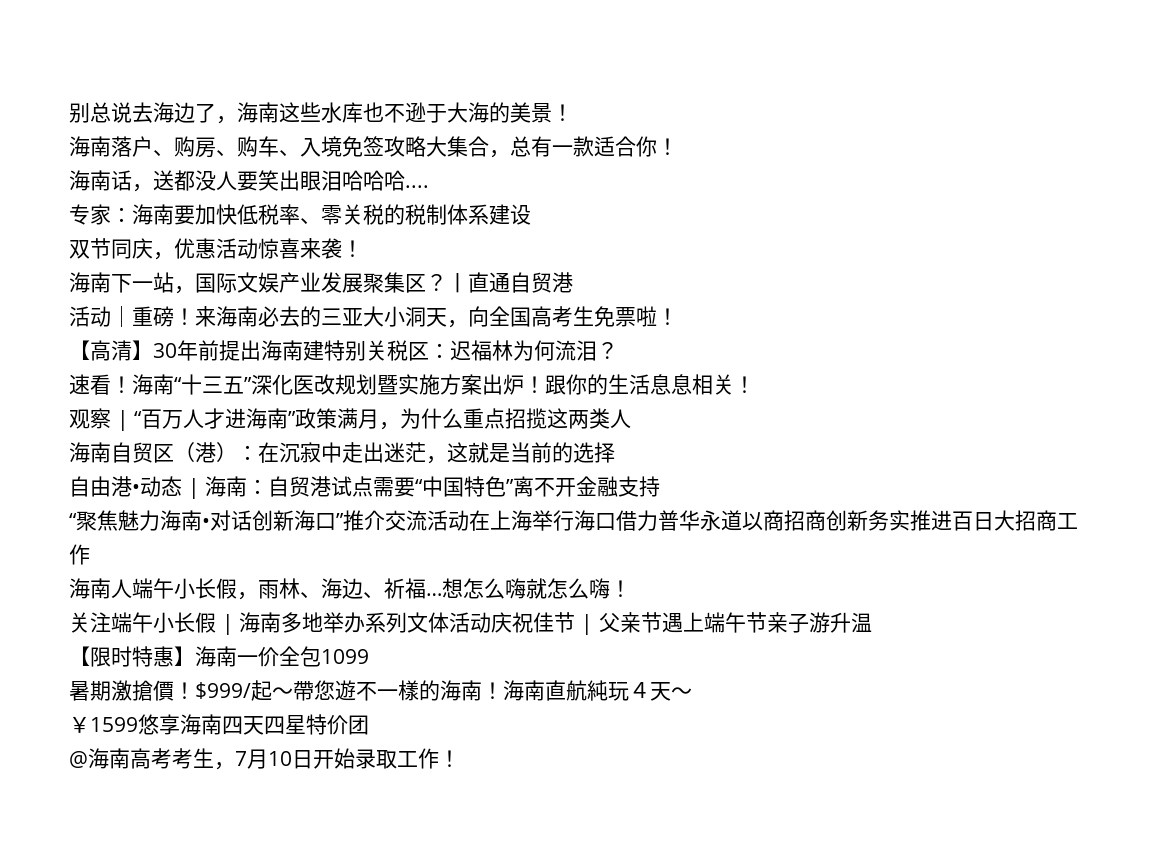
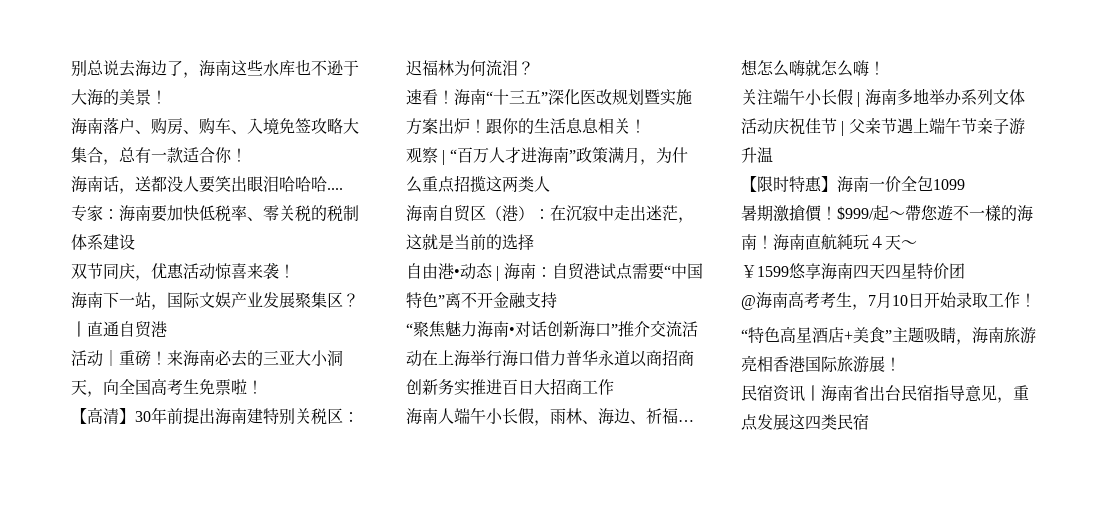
+ “特色高星酒店+美食”主题吸睛，海南旅游亮相香港国际旅游展！
+ 民宿资讯丨海南省出台民宿指导意见，重点发展这四类民宿

